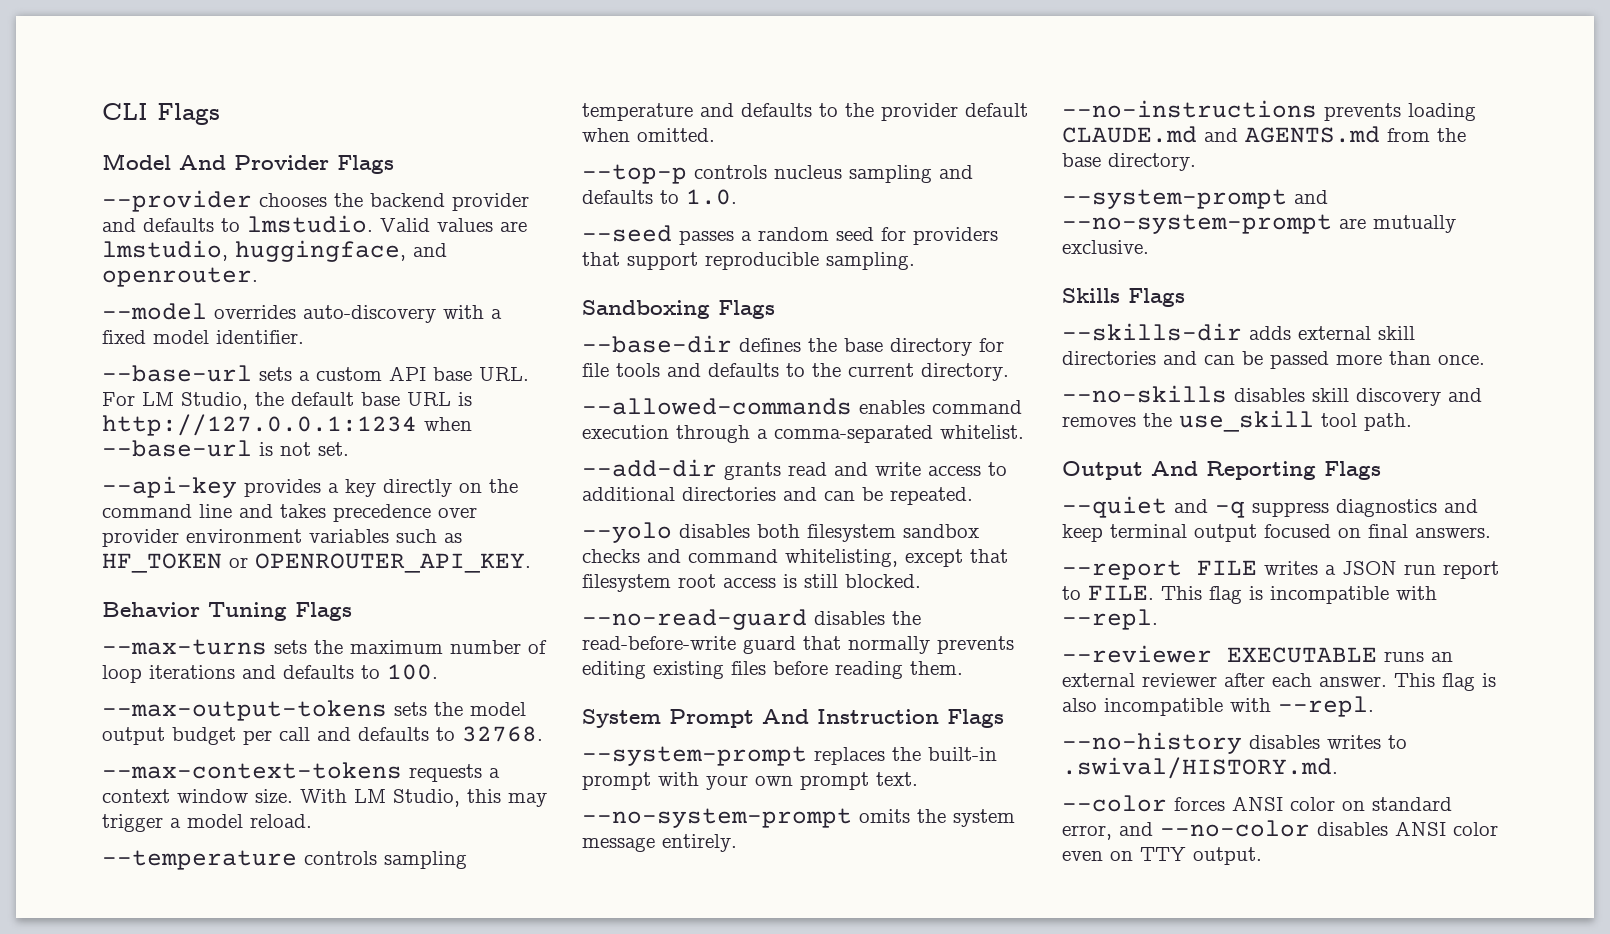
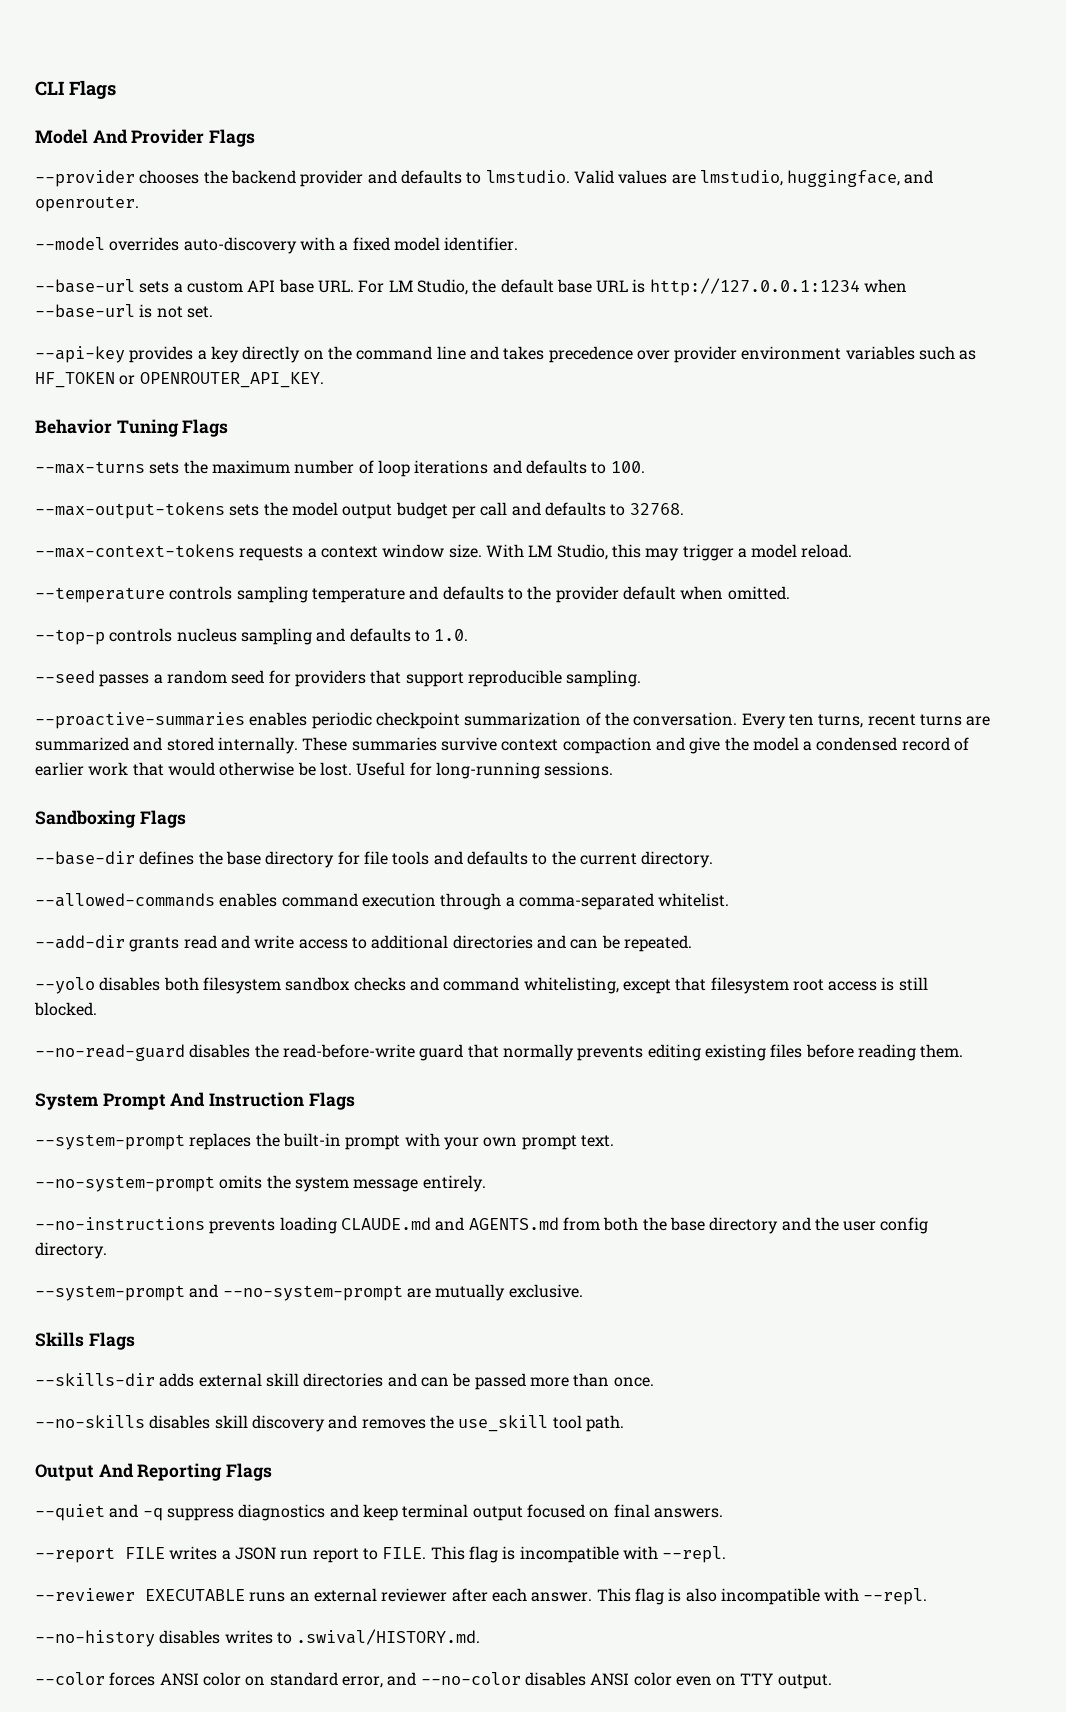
+ --proactive-summaries enables periodic checkpoint summarization of the conversation. Every ten turns, recent turns are summarized and stored internally. These summaries survive context compaction and give the model a condensed record of earlier work that would otherwise be lost. Useful for long-running sessions.
- --no-instructions prevents loading CLAUDE.md and AGENTS.md from the base directory.
+ --no-instructions prevents loading CLAUDE.md and AGENTS.md from both the base directory and the user config directory.

